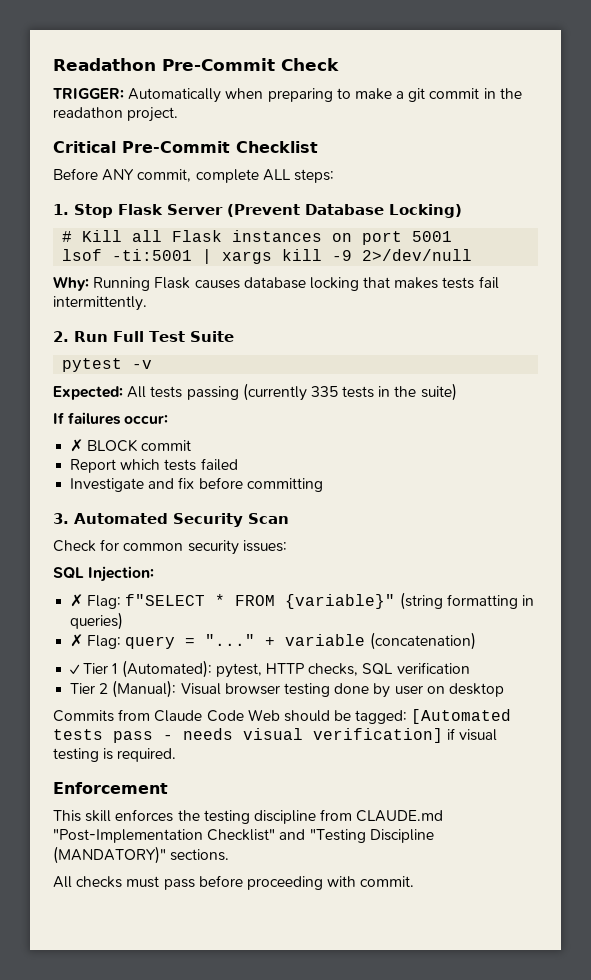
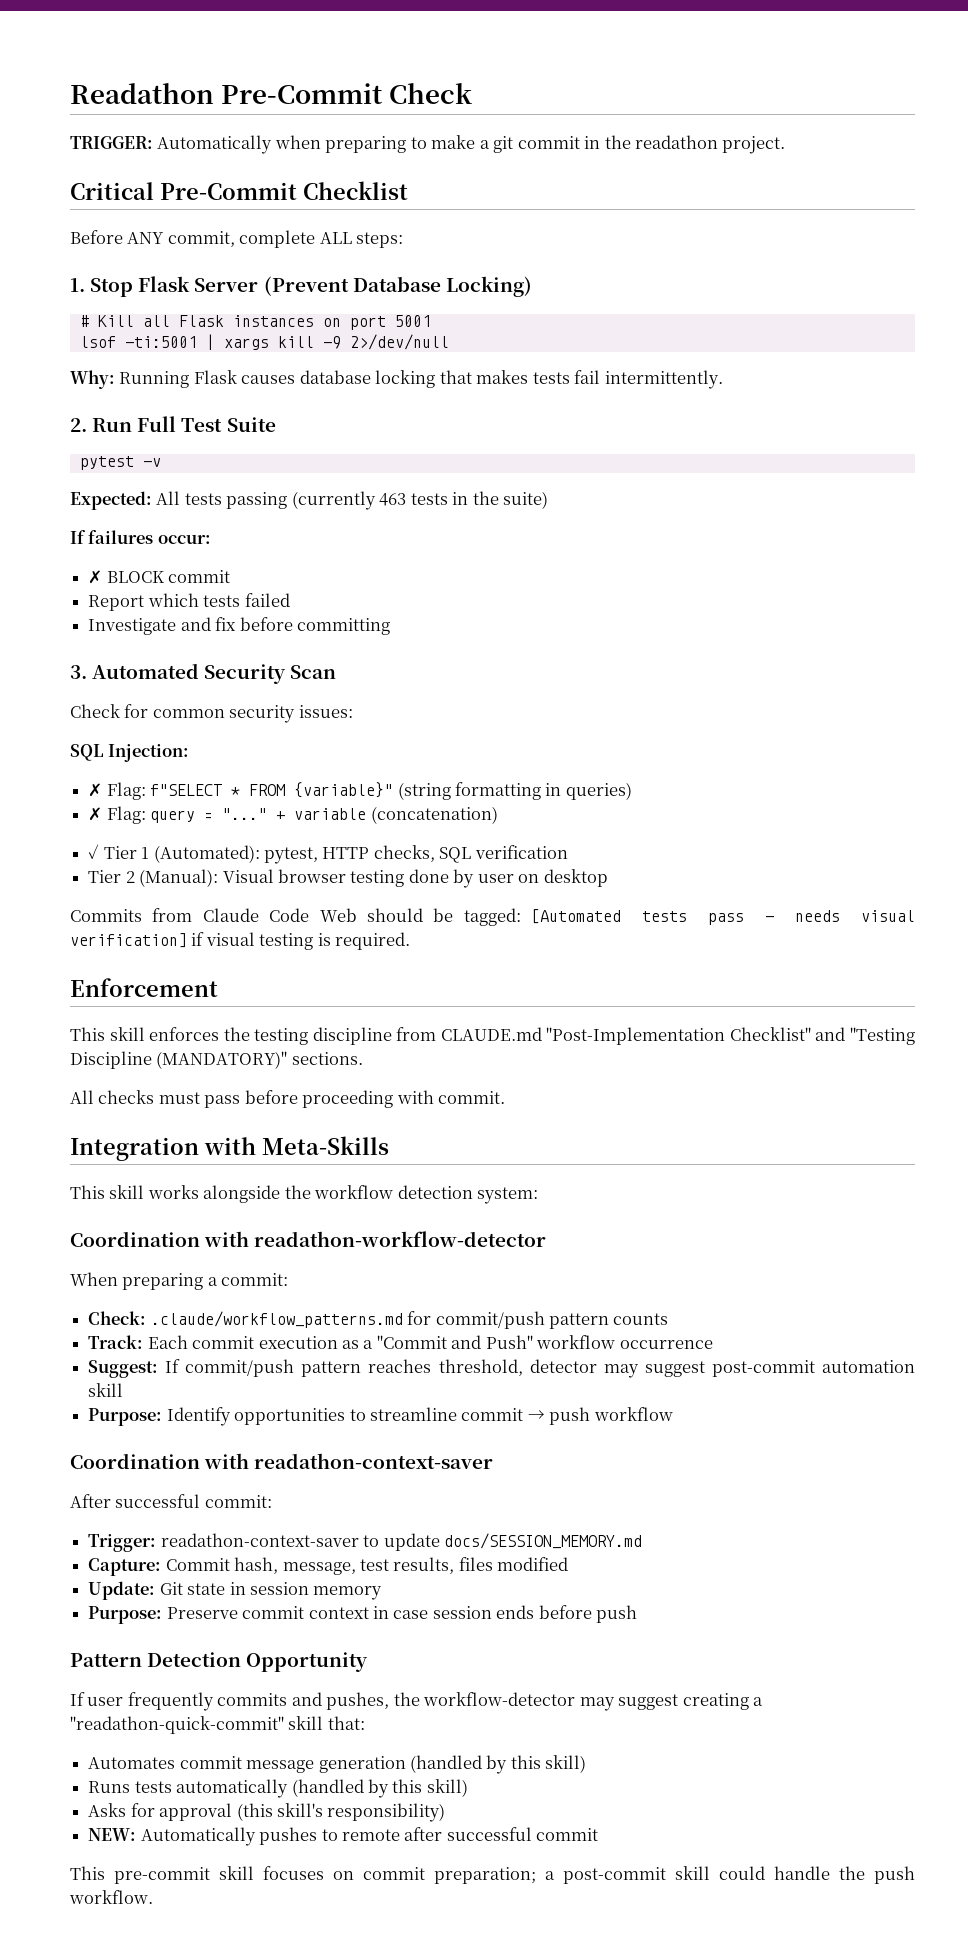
- Expected: All tests passing (currently 335 tests in the suite)
+ Expected: All tests passing (currently 463 tests in the suite)
+ Integration with Meta-Skills
+ This skill works alongside the workflow detection system:
+ Coordination with readathon-workflow-detector
+ When preparing a commit:
+ Check: .claude/workflow_patterns.md for commit/push pattern counts
+ Track: Each commit execution as a "Commit and Push" workflow occurrence
+ Suggest: If commit/push pattern reaches threshold, detector may suggest post-commit automation skill
+ Purpose: Identify opportunities to streamline commit → push workflow
+ Coordination with readathon-context-saver
+ After successful commit:
+ Trigger: readathon-context-saver to update docs/SESSION_MEMORY.md
+ Capture: Commit hash, message, test results, files modified
+ Update: Git state in session memory
+ Purpose: Preserve commit context in case session ends before push
+ Pattern Detection Opportunity
+ If user frequently commits and pushes, the workflow-detector may suggest creating a "readathon-quick-commit" skill that:
+ Automates commit message generation (handled by this skill)
+ Runs tests automatically (handled by this skill)
+ Asks for approval (this skill's responsibility)
+ NEW: Automatically pushes to remote after successful commit
+ This pre-commit skill focuses on commit preparation; a post-commit skill could handle the push workflow.

